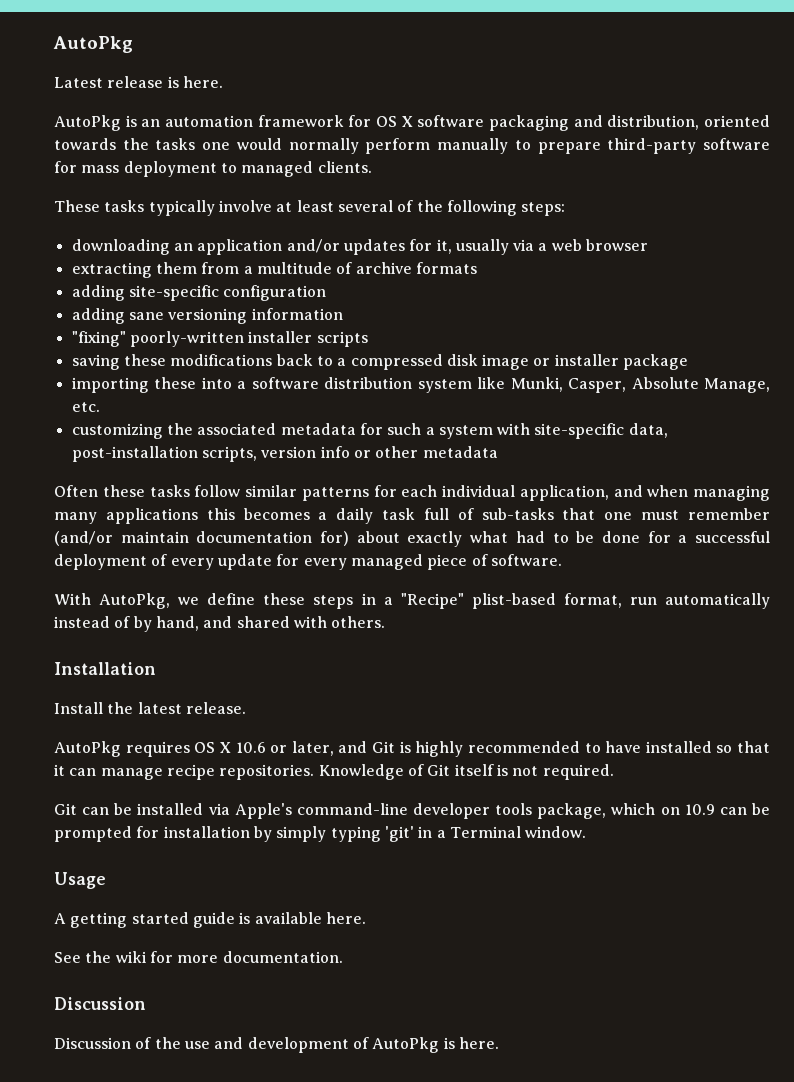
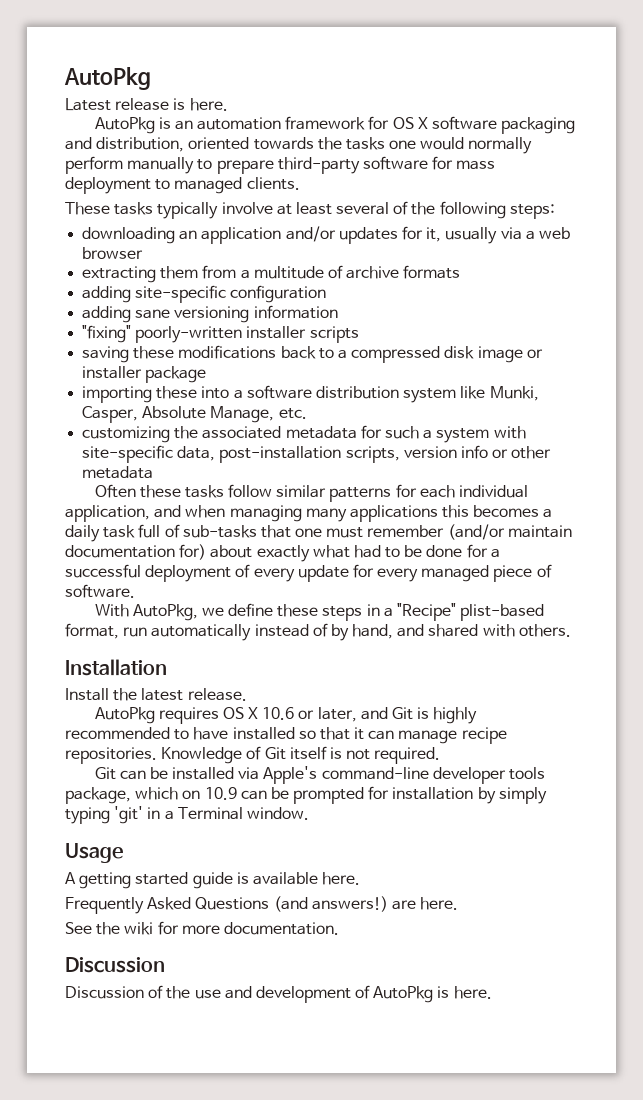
+ Frequently Asked Questions (and answers!) are here.

